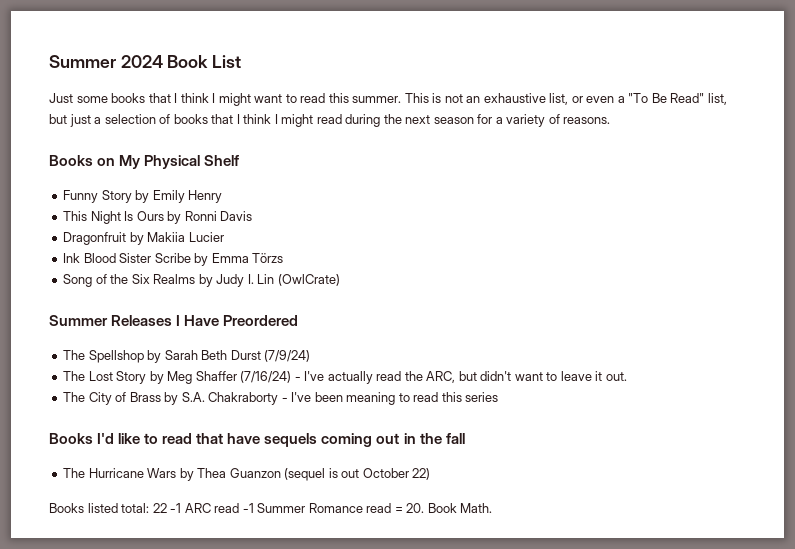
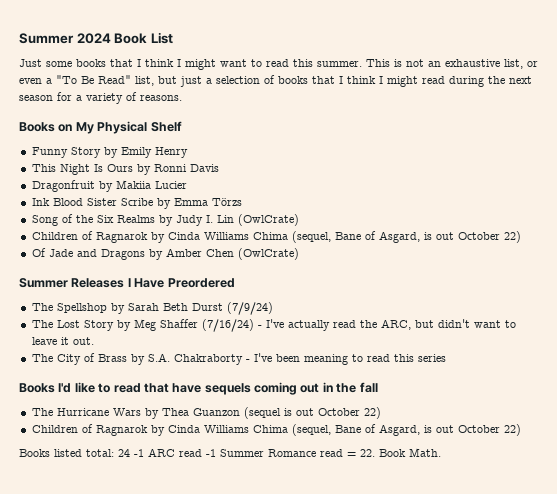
  Song of the Six Realms by Judy I. Lin (OwlCrate)
+ Children of Ragnarok by Cinda Williams Chima (sequel, Bane of Asgard, is out October 22)
+ Of Jade and Dragons by Amber Chen (OwlCrate)
  The Hurricane Wars by Thea Guanzon (sequel is out October 22)
+ Children of Ragnarok by Cinda Williams Chima (sequel, Bane of Asgard, is out October 22)
- Books listed total: 22 -1 ARC read -1 Summer Romance read = 20. Book Math.
+ Books listed total: 24 -1 ARC read -1 Summer Romance read = 22. Book Math.

